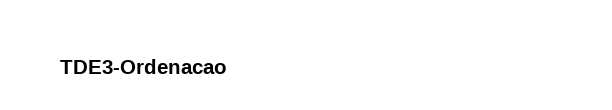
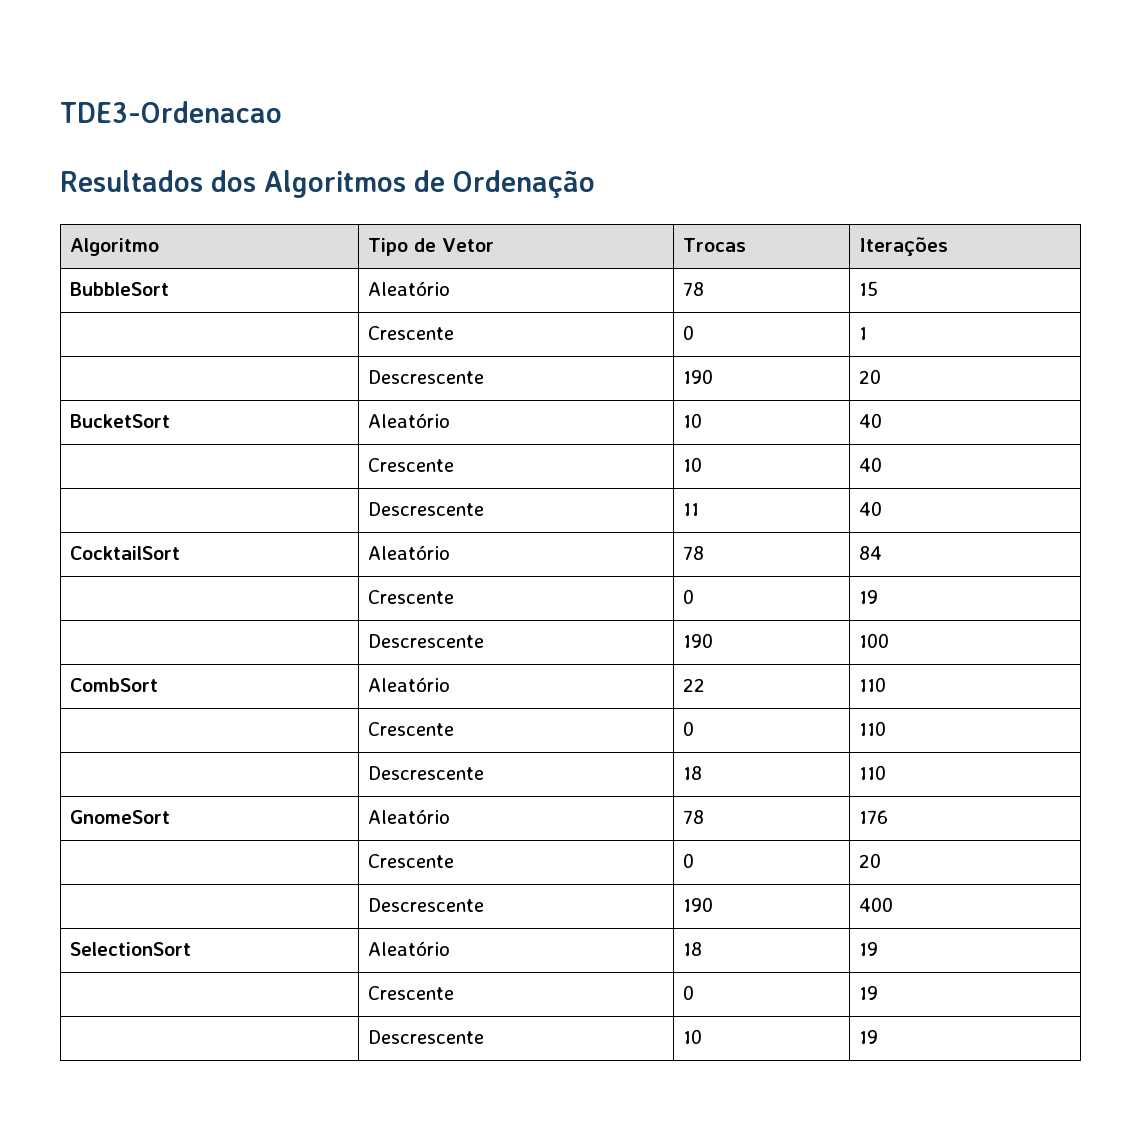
+ Resultados dos Algoritmos de Ordenação
+ Algoritmo | Tipo de Vetor | Trocas | Iterações
+ BubbleSort | Aleatório | 78 | 15
+ | Crescente | 0 | 1
+ | Descrescente | 190 | 20
+ BucketSort | Aleatório | 10 | 40
+ | Crescente | 10 | 40
+ | Descrescente | 11 | 40
+ CocktailSort | Aleatório | 78 | 84
+ | Crescente | 0 | 19
+ | Descrescente | 190 | 100
+ CombSort | Aleatório | 22 | 110
+ | Crescente | 0 | 110
+ | Descrescente | 18 | 110
+ GnomeSort | Aleatório | 78 | 176
+ | Crescente | 0 | 20
+ | Descrescente | 190 | 400
+ SelectionSort | Aleatório | 18 | 19
+ | Crescente | 0 | 19
+ | Descrescente | 10 | 19

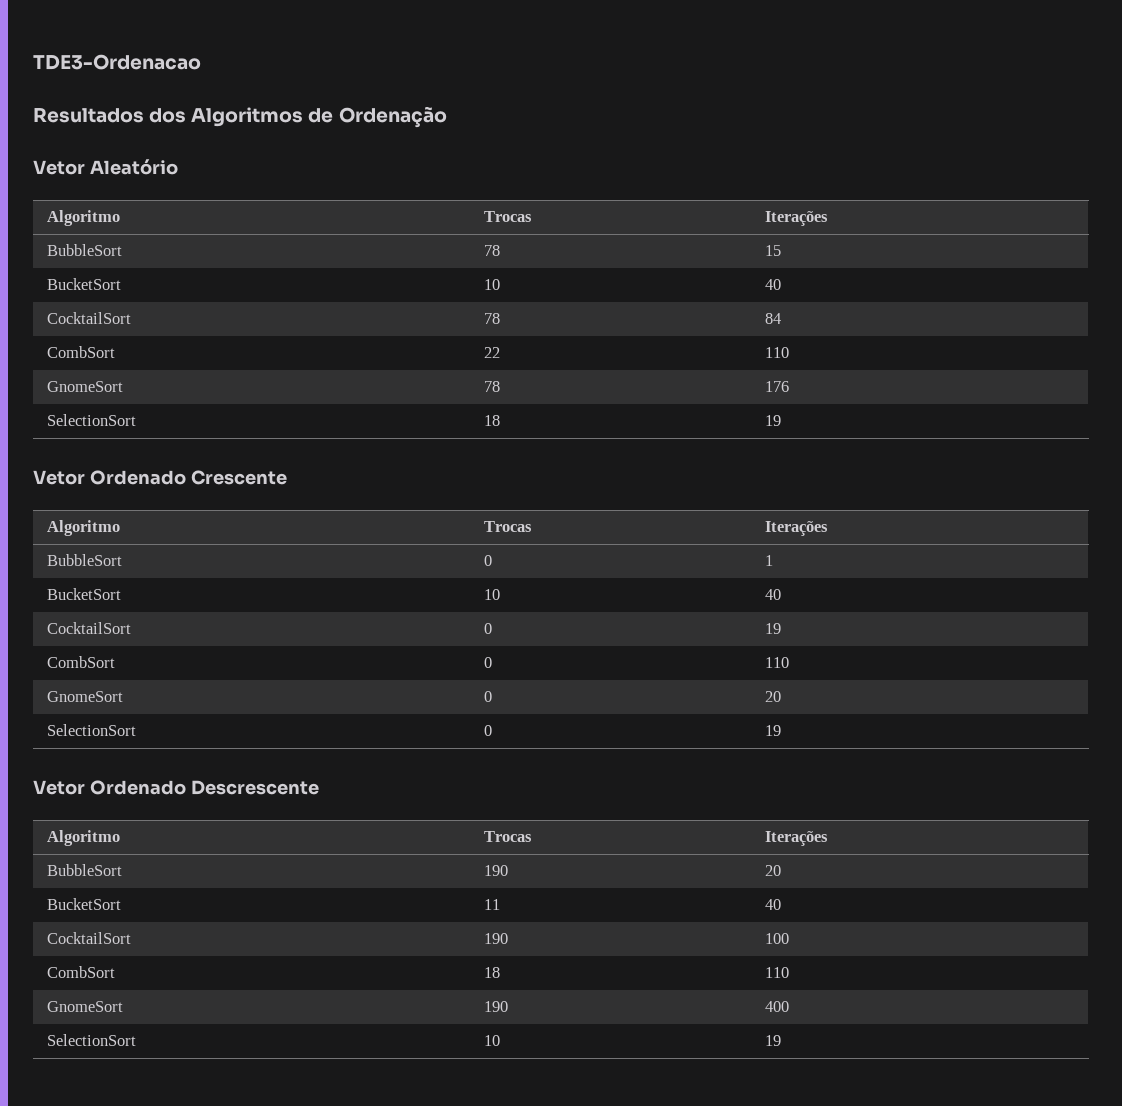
- Algoritmo | Tipo de Vetor | Trocas | Iterações
- BubbleSort | Aleatório | 78 | 15
- | Crescente | 0 | 1
- | Descrescente | 190 | 20
- BucketSort | Aleatório | 10 | 40
- | Crescente | 10 | 40
- | Descrescente | 11 | 40
- CocktailSort | Aleatório | 78 | 84
- | Crescente | 0 | 19
- | Descrescente | 190 | 100
- CombSort | Aleatório | 22 | 110
- | Crescente | 0 | 110
- | Descrescente | 18 | 110
- GnomeSort | Aleatório | 78 | 176
- | Crescente | 0 | 20
- | Descrescente | 190 | 400
- SelectionSort | Aleatório | 18 | 19
- | Crescente | 0 | 19
- | Descrescente | 10 | 19
+ Vetor Aleatório
+ Algoritmo | Trocas | Iterações
+ BubbleSort | 78 | 15
+ BucketSort | 10 | 40
+ CocktailSort | 78 | 84
+ CombSort | 22 | 110
+ GnomeSort | 78 | 176
+ SelectionSort | 18 | 19
+ Vetor Ordenado Crescente
+ Algoritmo | Trocas | Iterações
+ BubbleSort | 0 | 1
+ BucketSort | 10 | 40
+ CocktailSort | 0 | 19
+ CombSort | 0 | 110
+ GnomeSort | 0 | 20
+ SelectionSort | 0 | 19
+ Vetor Ordenado Descrescente
+ Algoritmo | Trocas | Iterações
+ BubbleSort | 190 | 20
+ BucketSort | 11 | 40
+ CocktailSort | 190 | 100
+ CombSort | 18 | 110
+ GnomeSort | 190 | 400
+ SelectionSort | 10 | 19

